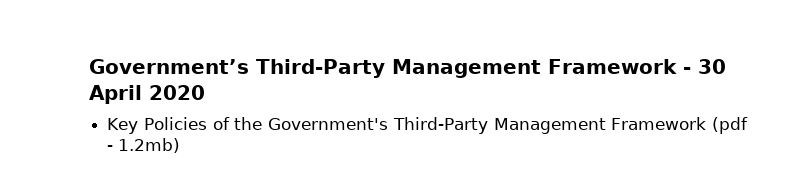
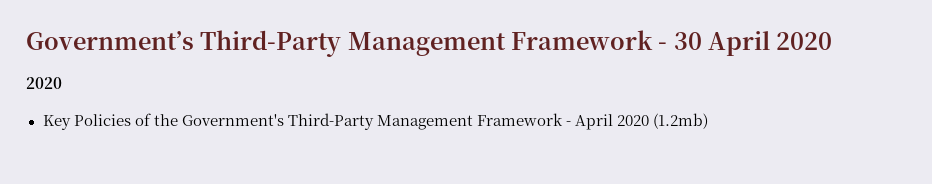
  Government’s Third-Party Management Framework - 30 April 2020
+ 2020
- Key Policies of the Government's Third-Party Management Framework (pdf - 1.2mb)
+ Key Policies of the Government's Third-Party Management Framework - April 2020 (1.2mb)

